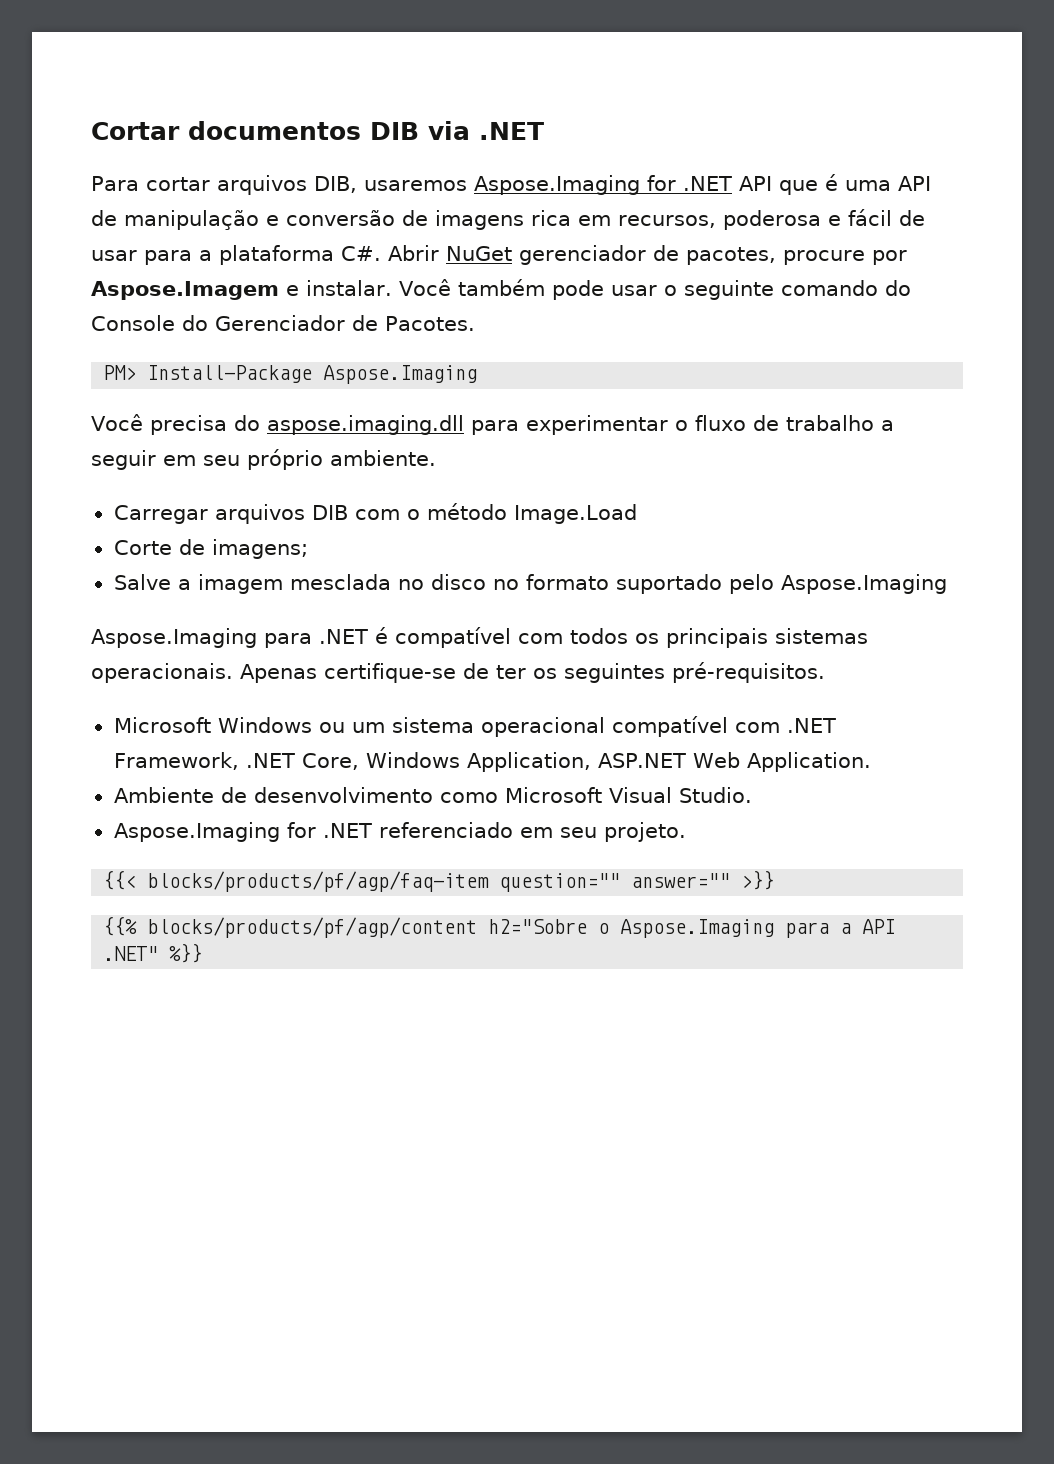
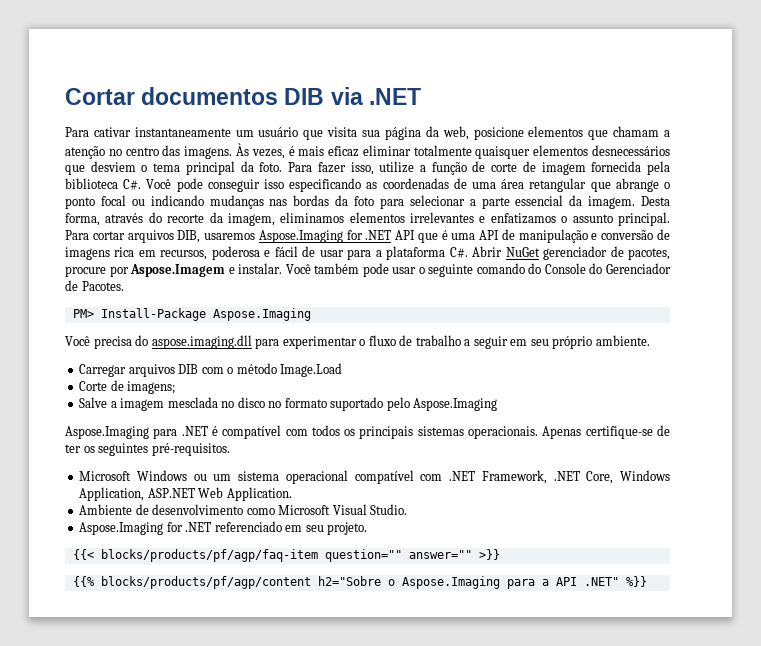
- Para cortar arquivos DIB, usaremos Aspose.Imaging for .NET API que é uma API de manipulação e conversão de imagens rica em recursos, poderosa e fácil de usar para a plataforma C#. Abrir NuGet gerenciador de pacotes, procure por Aspose.Imagem e instalar.
+ Para cativar instantaneamente um usuário que visita sua página da web, posicione elementos que chamam a atenção no centro das imagens. Às vezes, é mais eficaz eliminar totalmente quaisquer elementos desnecessários que desviem o tema principal da foto. Para fazer isso, utilize a função de corte de imagem fornecida pela biblioteca C#. Você pode conseguir isso especificando as coordenadas de uma área retangular que abrange o ponto focal ou indicando mudanças nas bordas da foto para selecionar a parte essencial da imagem. Desta forma, através do recorte da imagem, eliminamos elementos irrelevantes e enfatizamos o assunto principal. Para cortar arquivos DIB, usaremos Aspose.Imaging for .NET API que é uma API de manipulação e conversão de imagens rica em recursos, poderosa e fácil de usar para a plataforma C#. Abrir NuGet gerenciador de pacotes, procure por Aspose.Imagem e instalar.

